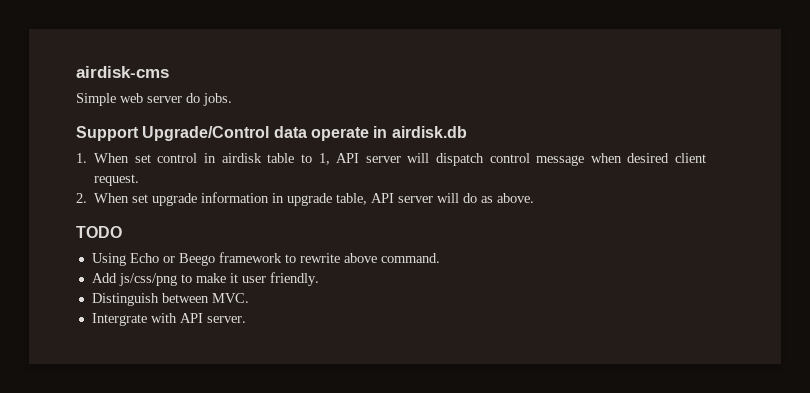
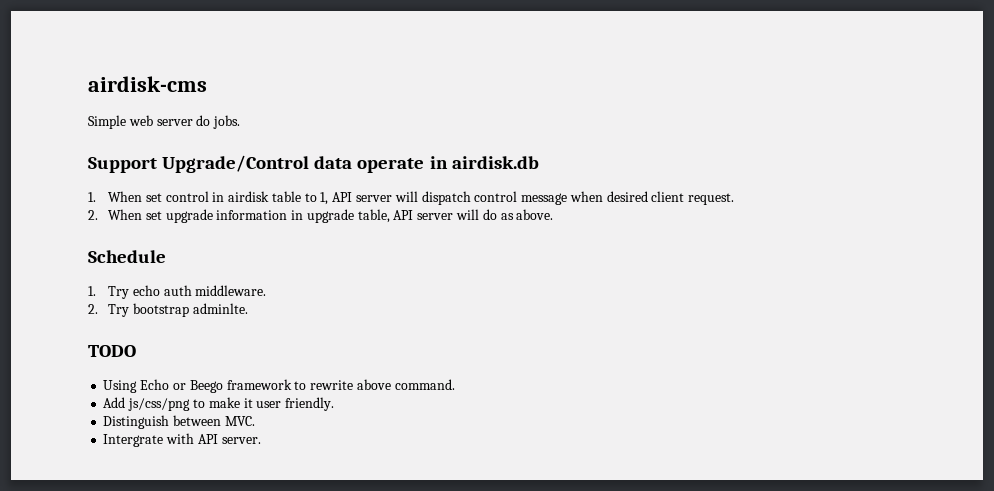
+ Schedule
+ 1. Try echo auth middleware.
+ 2. Try bootstrap adminlte.

